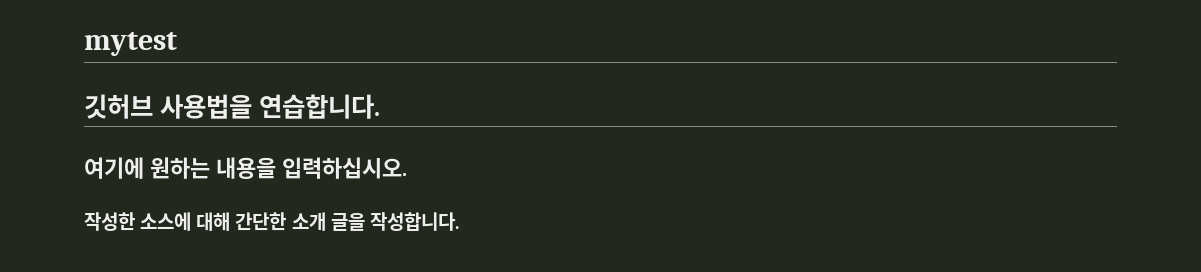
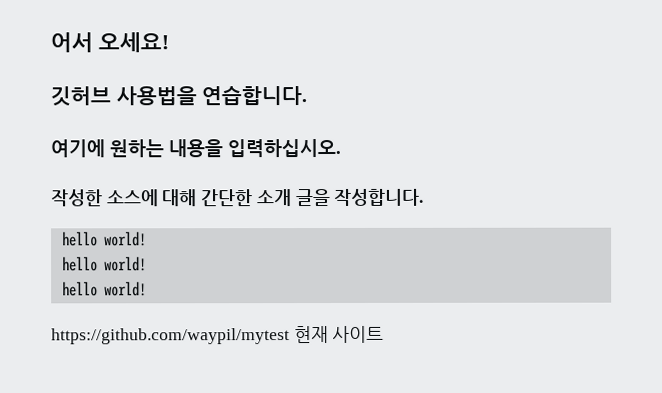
- mytest
+ 어서 오세요!
  작성한 소스에 대해 간단한 소개 글을 작성합니다.
+ hello world!
+ hello world!
+ hello world!
+ https://github.com/waypil/mytest 현재 사이트

